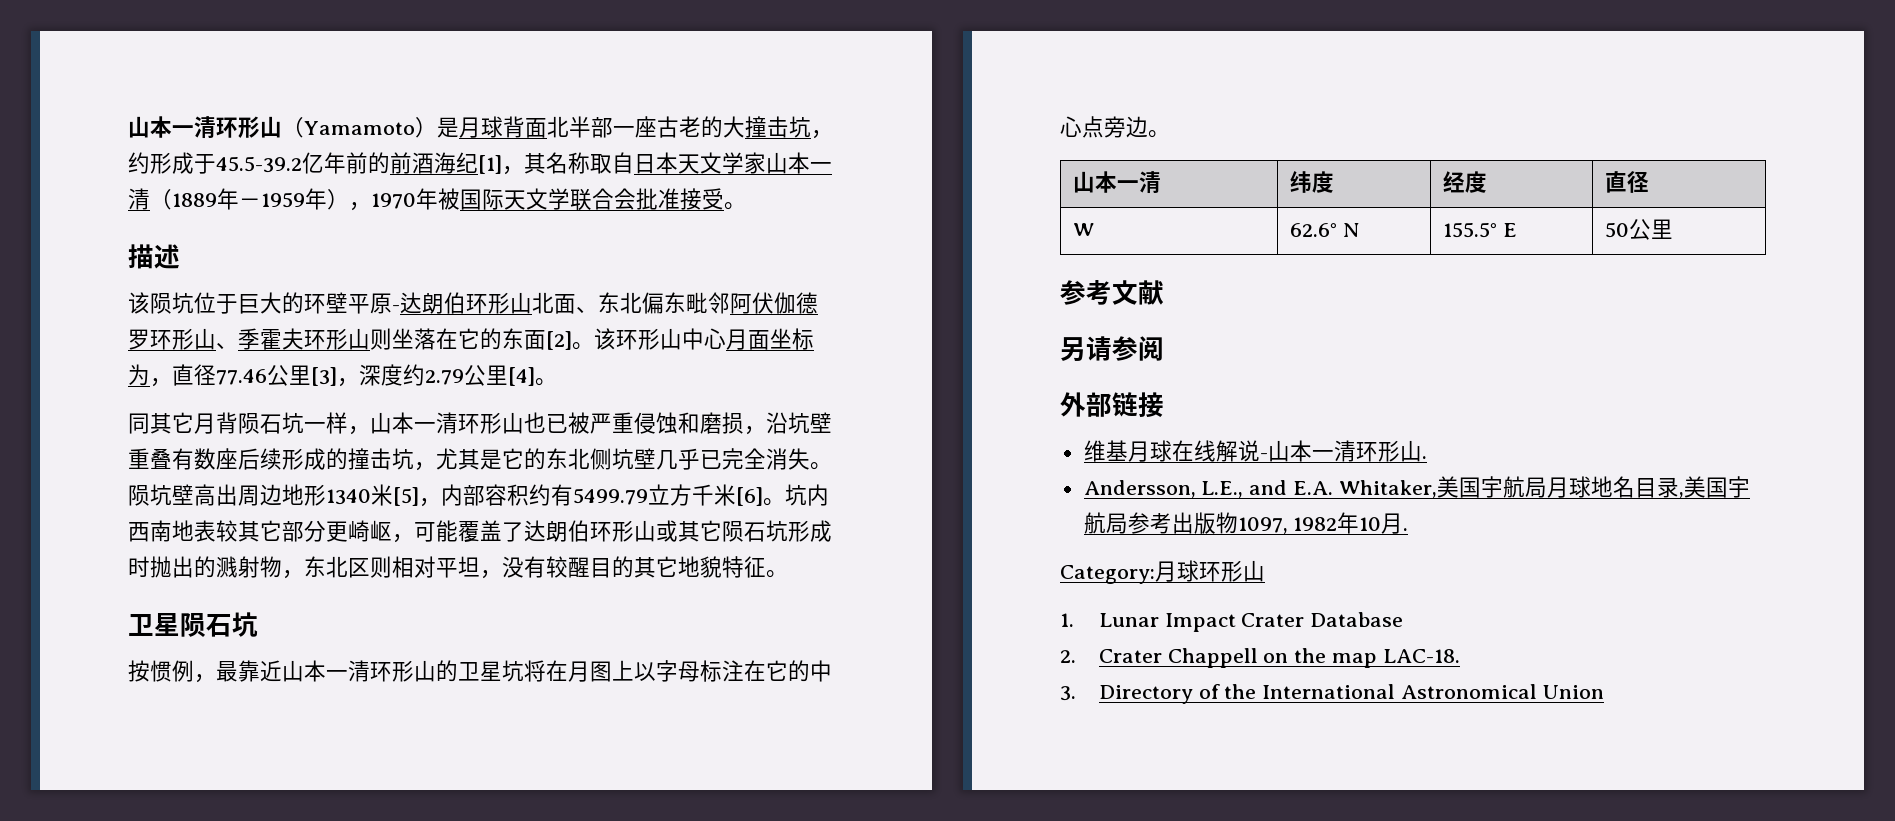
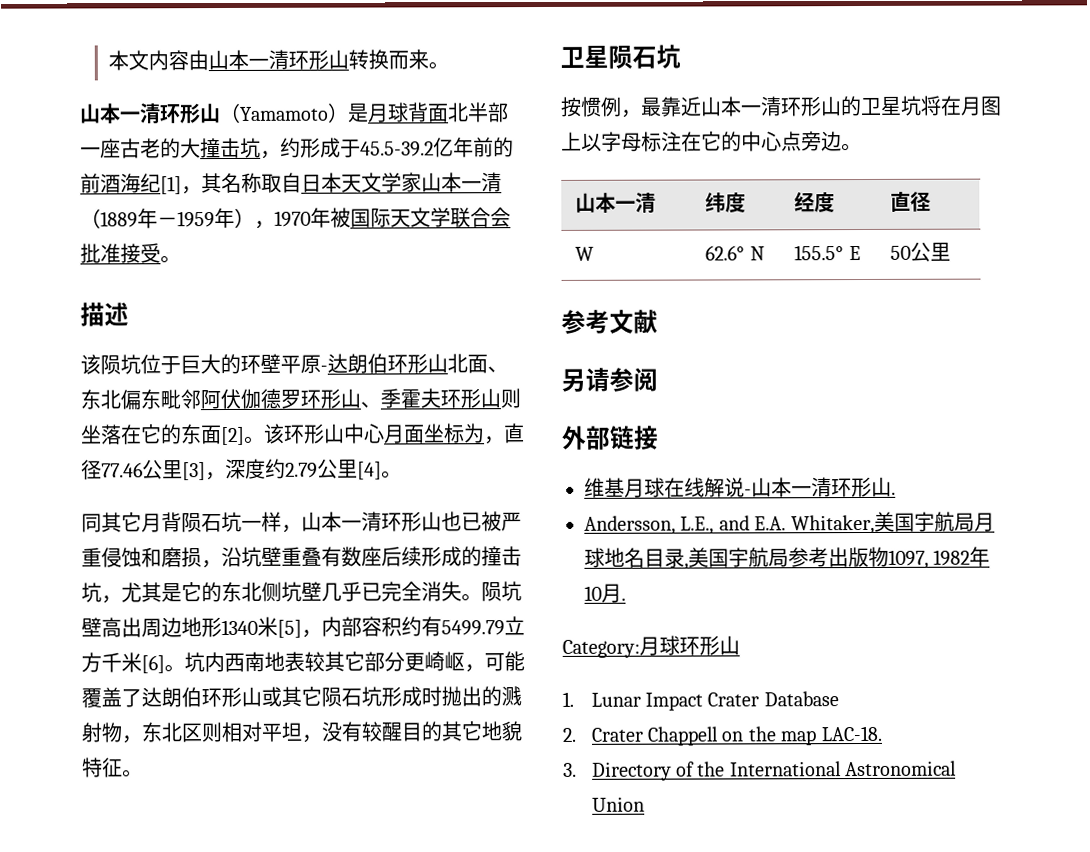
+ 本文内容由山本一清环形山转换而来。

